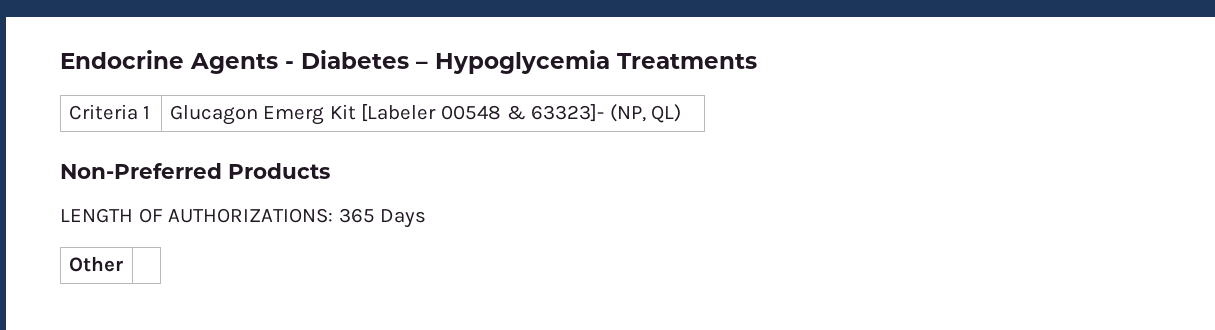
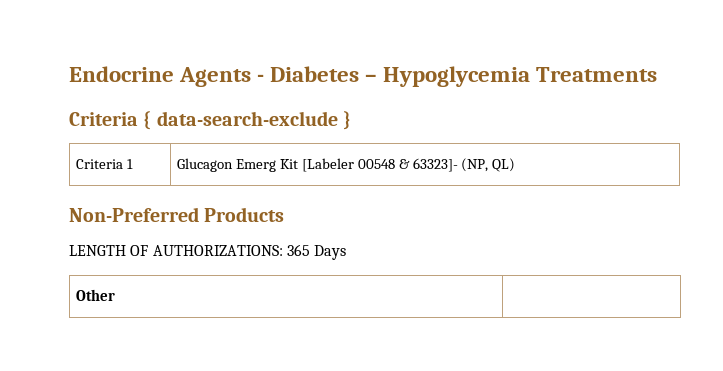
+ Criteria { data-search-exclude }

